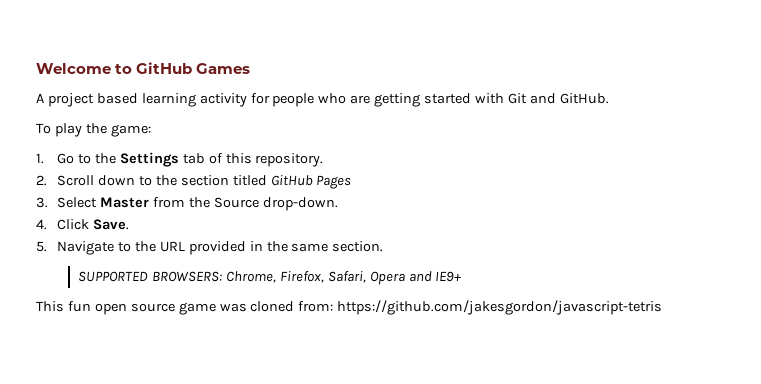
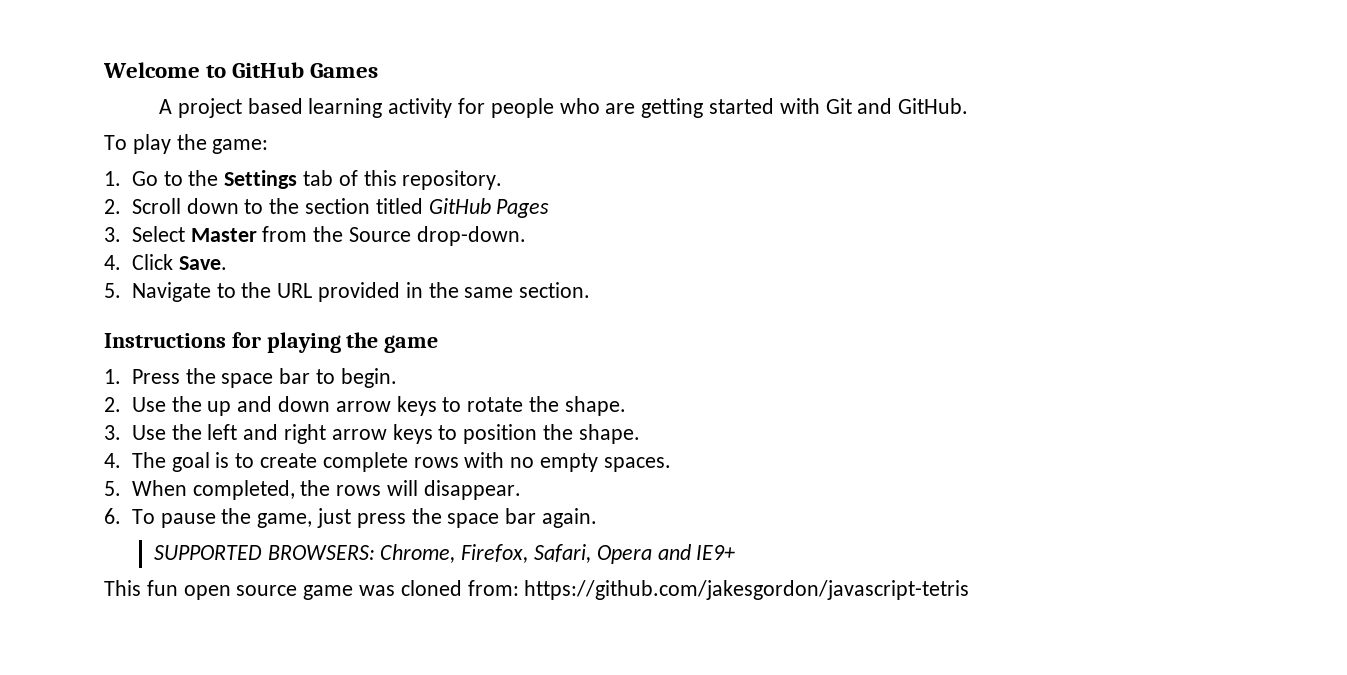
+ Instructions for playing the game
+ 1. Press the space bar to begin.
+ 2. Use the up and down arrow keys to rotate the shape.
+ 3. Use the left and right arrow keys to position the shape.
+ 4. The goal is to create complete rows with no empty spaces.
+ 5. When completed, the rows will disappear.
+ 6. To pause the game, just press the space bar again.

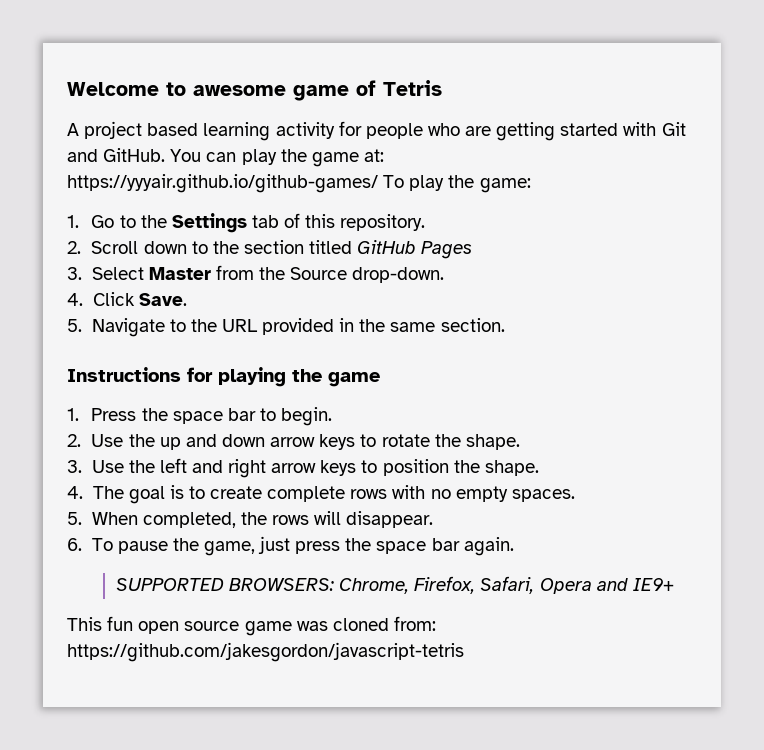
- Welcome to GitHub Games
+ Welcome to awesome game of Tetris
- A project based learning activity for people who are getting started with Git and GitHub.
- To play the game:
+ A project based learning activity for people who are getting started with Git and GitHub. You can play the game at: https://yyyair.github.io/github-games/ To play the game:

